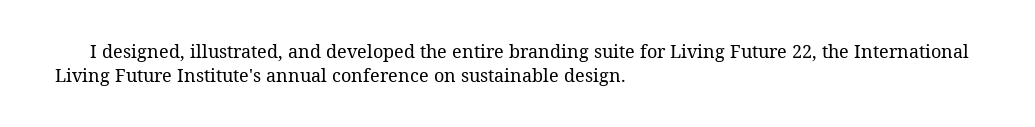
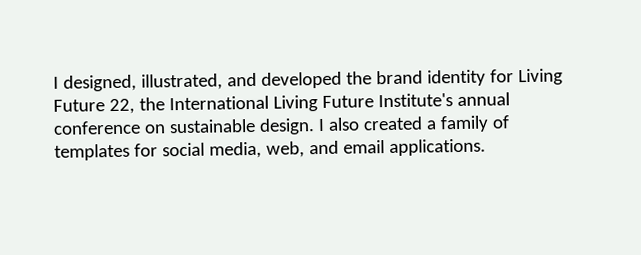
- I designed, illustrated, and developed the entire branding suite for Living Future 22, the International Living Future Institute's annual conference on sustainable design.
+ I designed, illustrated, and developed the brand identity for Living Future 22, the International Living Future Institute's annual conference on sustainable design.
+ I also created a family of templates for social media, web, and email applications.

